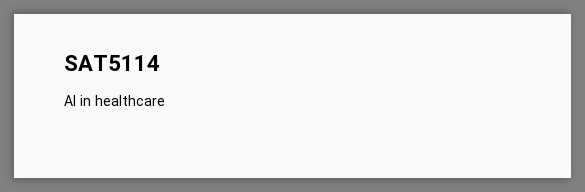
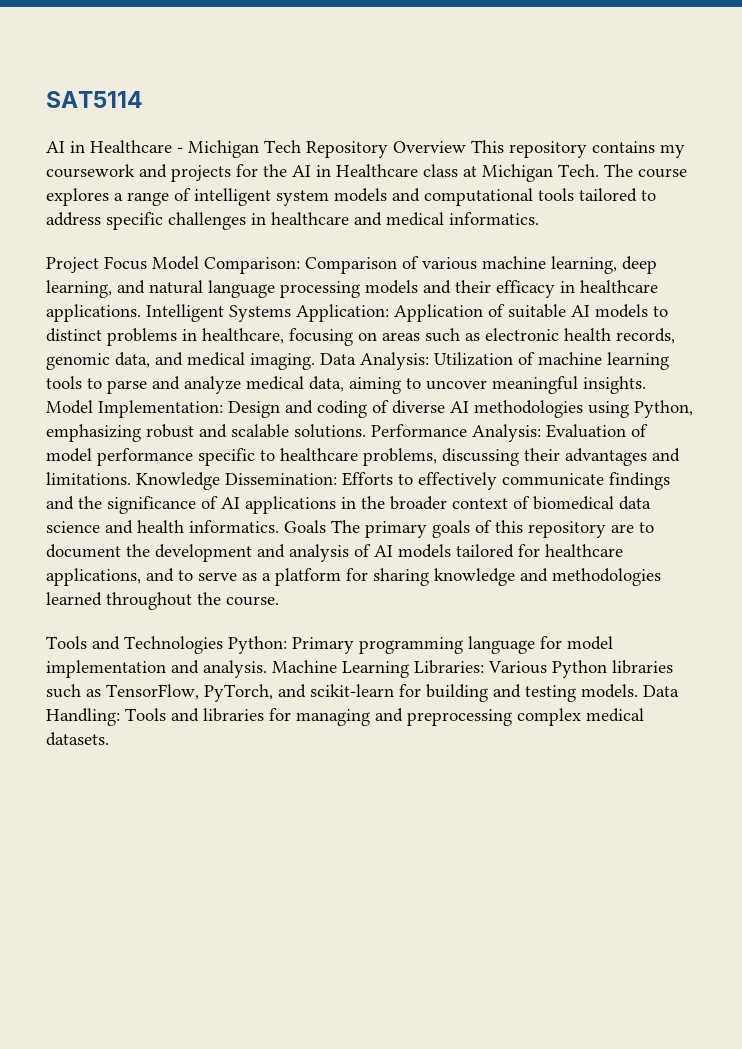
- AI in healthcare
+ AI in Healthcare - Michigan Tech Repository Overview This repository contains my coursework and projects for the AI in Healthcare class at Michigan Tech. The course explores a range of intelligent system models and computational tools tailored to address specific challenges in healthcare and medical informatics.
+ Project Focus Model Comparison: Comparison of various machine learning, deep learning, and natural language processing models and their efficacy in healthcare applications. Intelligent Systems Application: Application of suitable AI models to distinct problems in healthcare, focusing on areas such as electronic health records, genomic data, and medical imaging. Data Analysis: Utilization of machine learning tools to parse and analyze medical data, aiming to uncover meaningful insights. Model Implementation: Design and coding of diverse AI methodologies using Python, emphasizing robust and scalable solutions. Performance Analysis: Evaluation of model performance specific to healthcare problems, discussing their advantages and limitations. Knowledge Dissemination: Efforts to effectively communicate findings and the significance of AI applications in the broader context of biomedical data science and health informatics. Goals The primary goals of this repository are to document the development and analysis of AI models tailored for healthcare applications, and to serve as a platform for sharing knowledge and methodologies learned throughout the course.
+ Tools and Technologies Python: Primary programming language for model implementation and analysis. Machine Learning Libraries: Various Python libraries such as TensorFlow, PyTorch, and scikit-learn for building and testing models. Data Handling: Tools and libraries for managing and preprocessing complex medical datasets.

